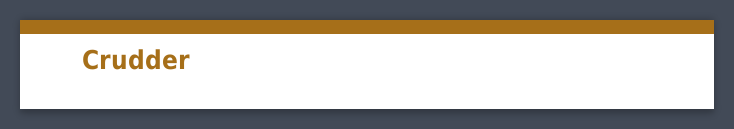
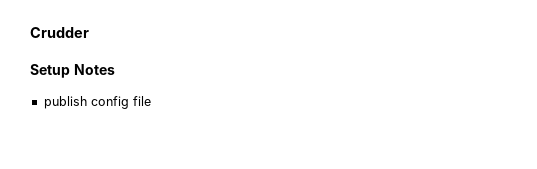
+ Setup Notes
+ publish config file

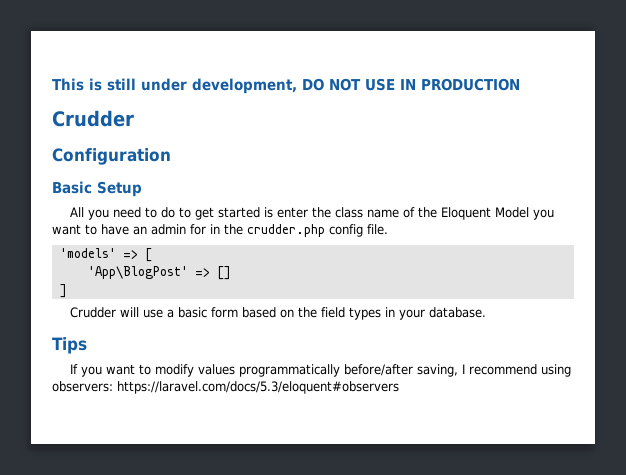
+ This is still under development, DO NOT USE IN PRODUCTION
- Setup Notes
- publish config file
+ Configuration
+ Basic Setup
+ All you need to do to get started is enter the class name of the Eloquent Model you want to have an admin for in the crudder.php config file.
+ 'models' => [
+ 'App\BlogPost' => []
+ ]
+ Crudder will use a basic form based on the field types in your database.
+ Tips
+ If you want to modify values programmatically before/after saving, I recommend using observers: https://laravel.com/docs/5.3/eloquent#observers

